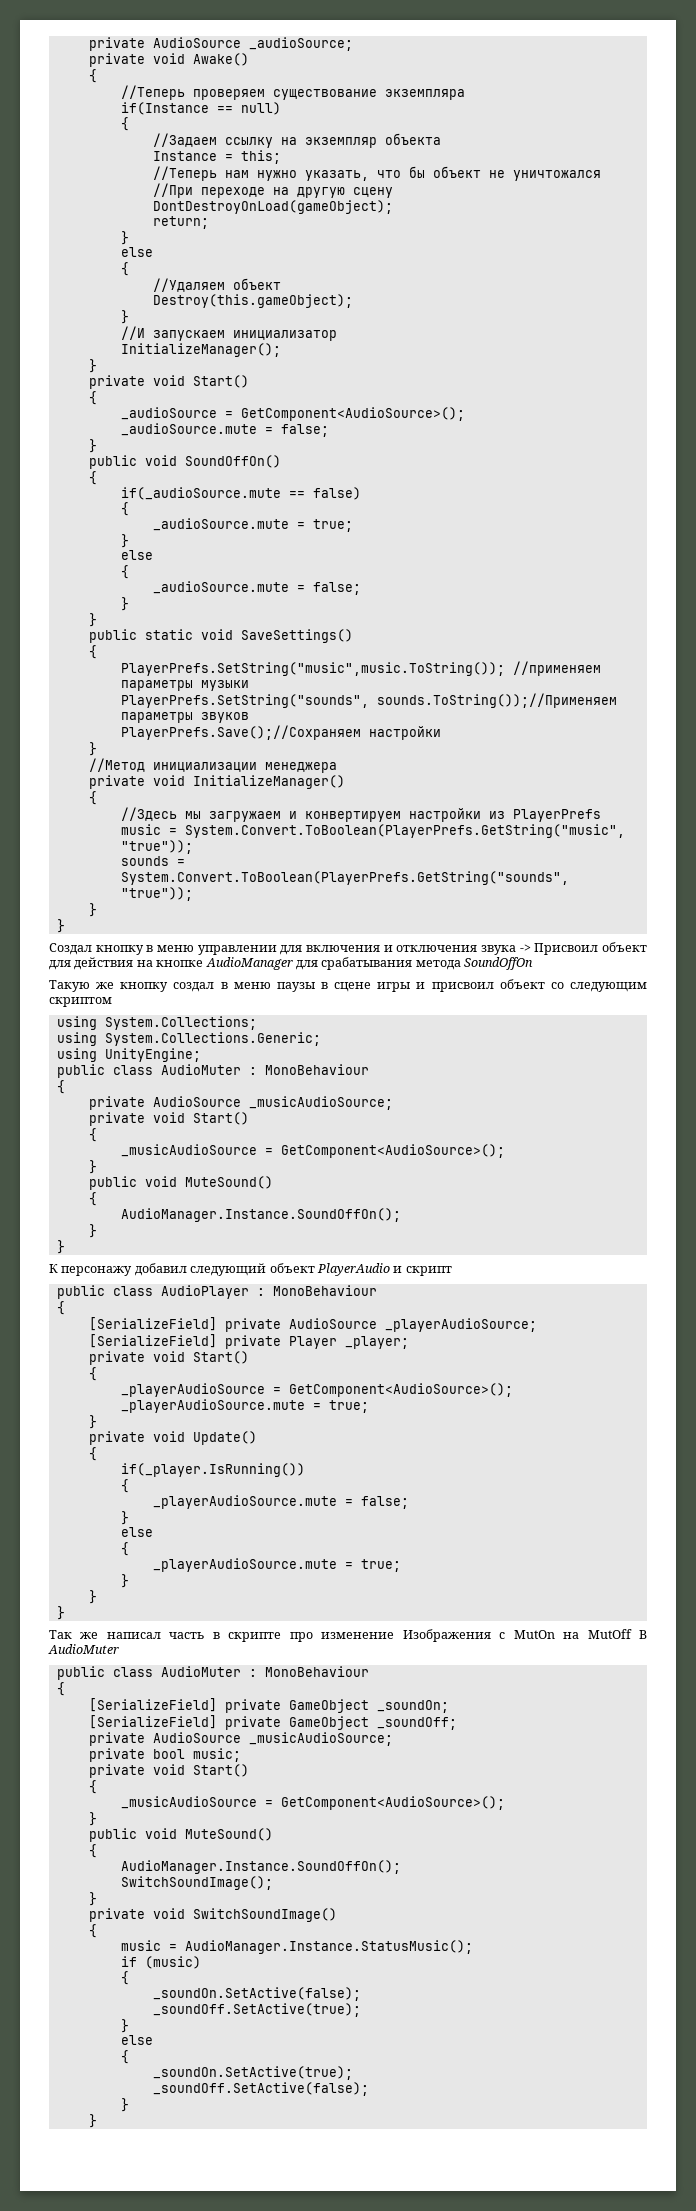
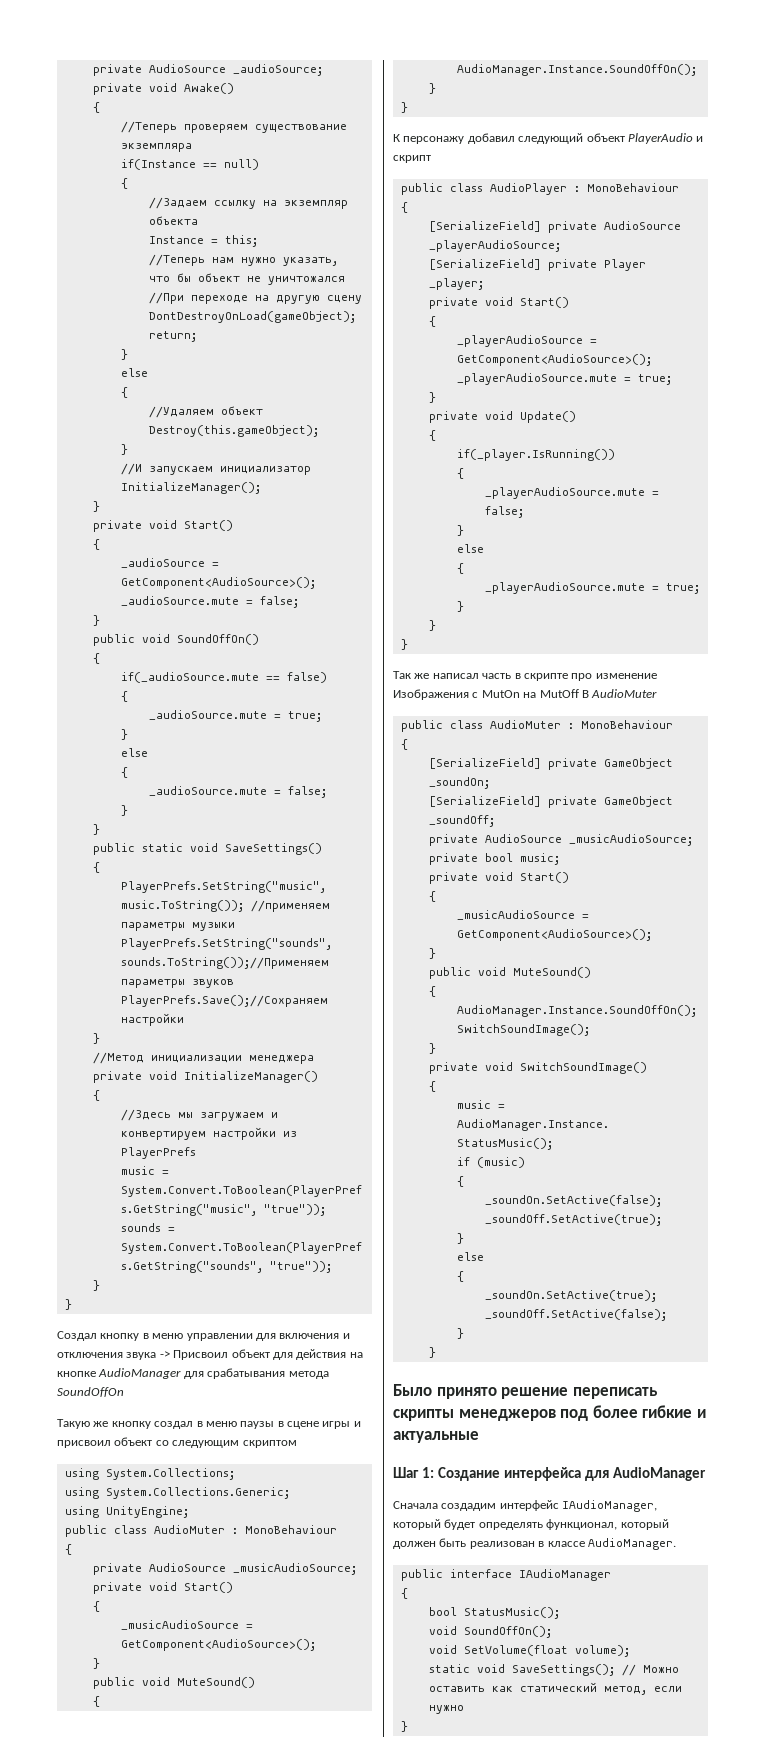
+ Было принято решение переписать скрипты менеджеров под более гибкие и актуальные
+ Шаг 1: Создание интерфейса для AudioManager
+ Сначала создадим интерфейс IAudioManager, который будет определять функционал, который должен быть реализован в классе AudioManager.
+ public interface IAudioManager
+ {
+ bool StatusMusic();
+ void SoundOffOn();
+ void SetVolume(float volume);
+ static void SaveSettings(); // Можно оставить как статический метод, если нужно
+ }

